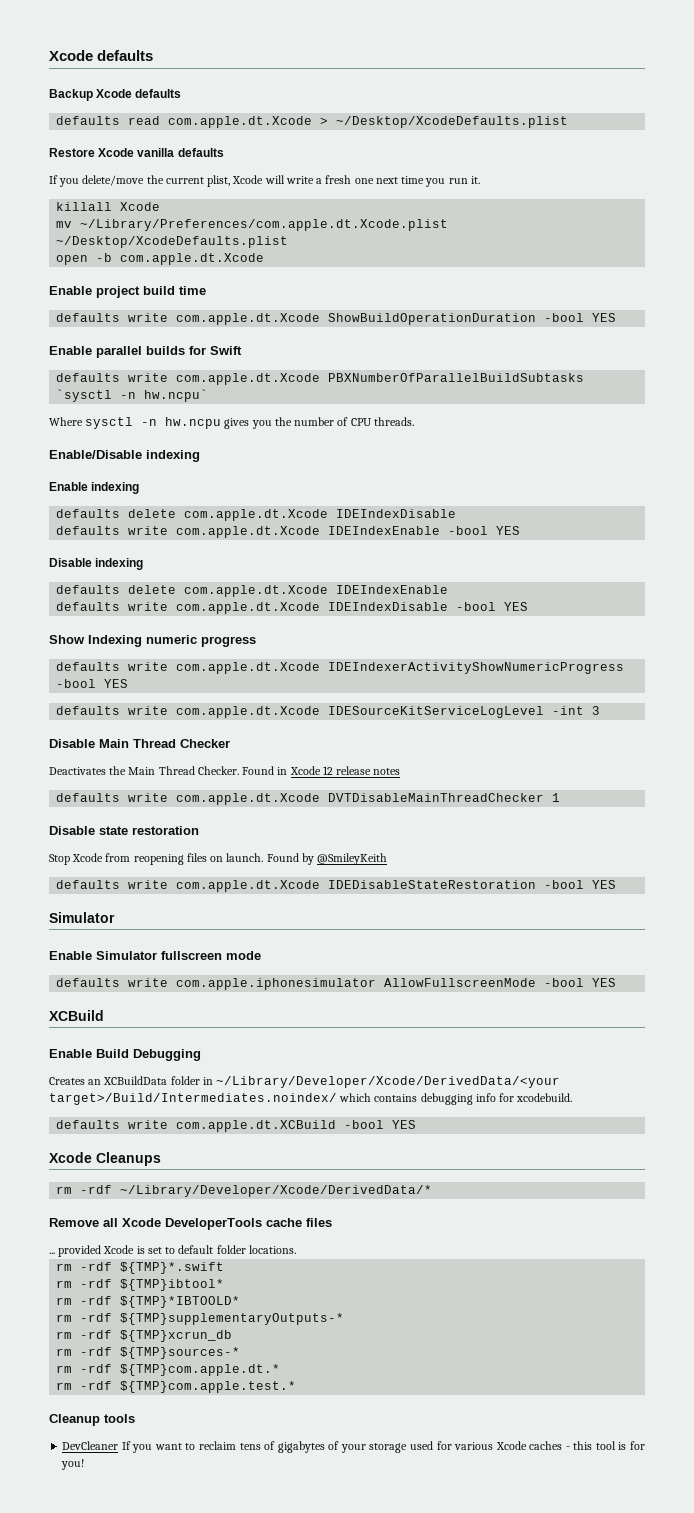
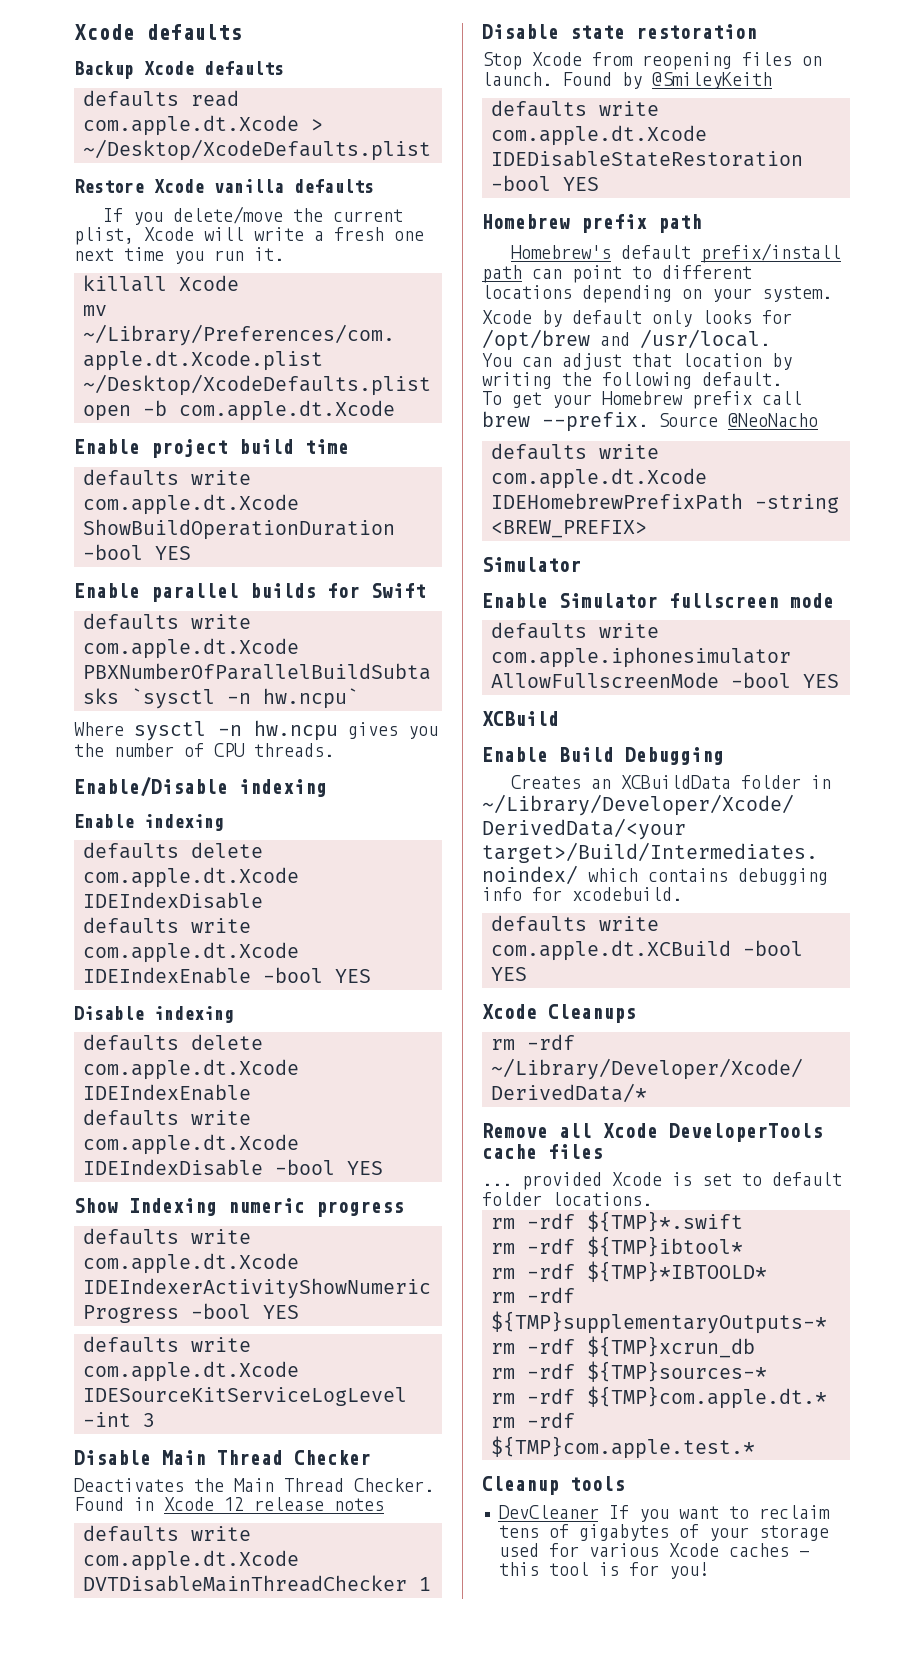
+ Homebrew prefix path
+ Homebrew's default prefix/install path can point to different locations depending on your system.
+ Xcode by default only looks for /opt/brew and /usr/local.
+ You can adjust that location by writing the following default.
+ To get your Homebrew prefix call brew --prefix. Source @NeoNacho
+ defaults write com.apple.dt.Xcode IDEHomebrewPrefixPath -string <BREW_PREFIX>

